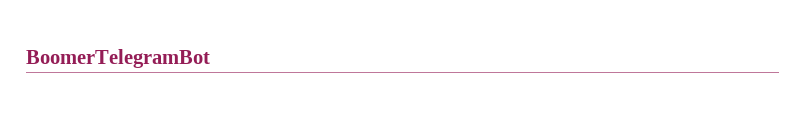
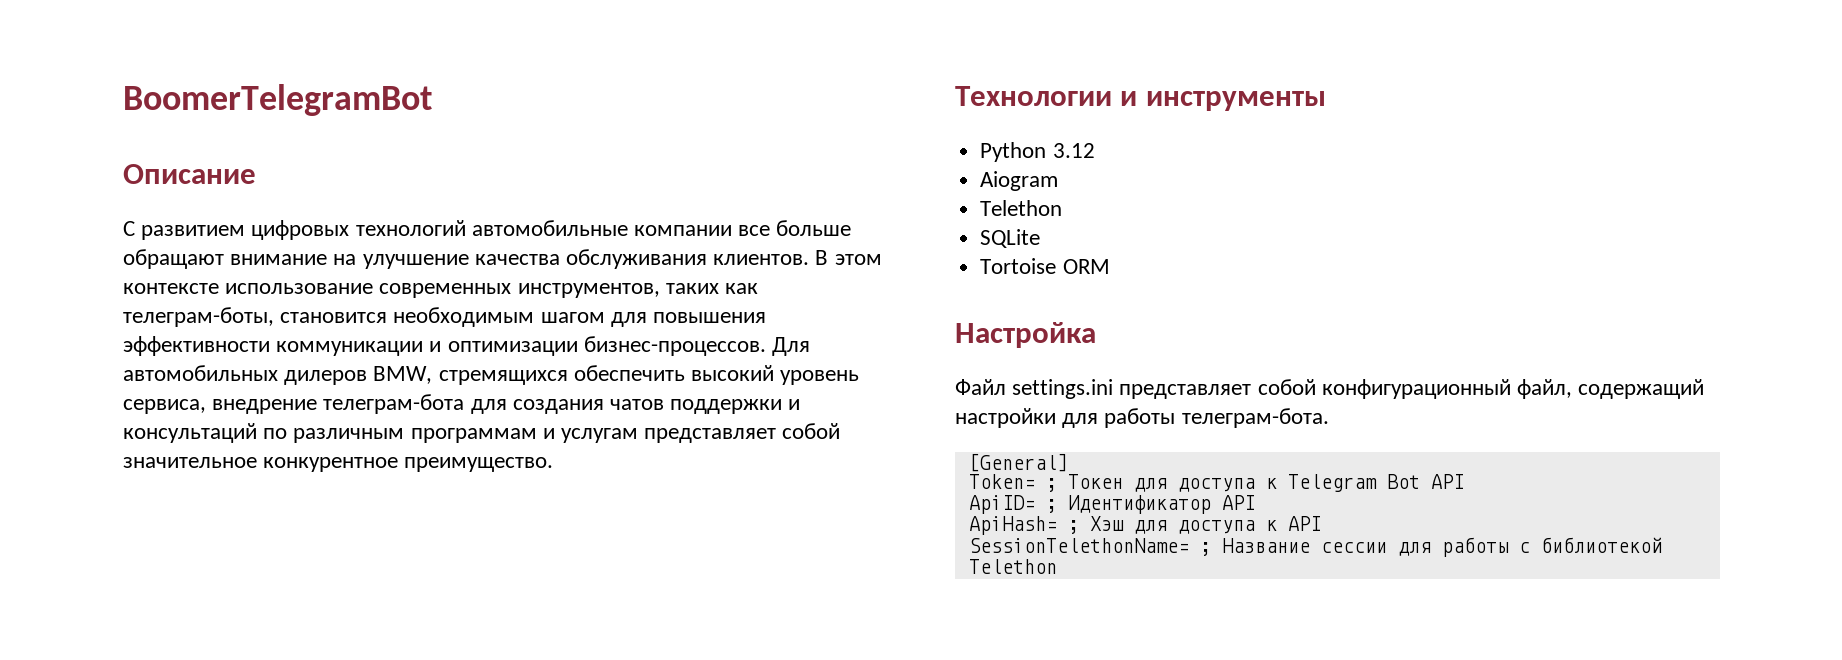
+ Описание
+ С развитием цифровых технологий автомобильные компании все больше обращают внимание на улучшение качества обслуживания клиентов. В этом контексте использование современных инструментов, таких как телеграм-боты, становится необходимым шагом для повышения эффективности коммуникации и оптимизации бизнес-процессов. Для автомобильных дилеров BMW, стремящихся обеспечить высокий уровень сервиса, внедрение телеграм-бота для создания чатов поддержки и консультаций по различным программам и услугам представляет собой значительное конкурентное преимущество.
+ Технологии и инструменты
+ Python 3.12
+ Aiogram
+ Telethon
+ SQLite
+ Tortoise ORM
+ Настройка
+ Файл settings.ini представляет собой конфигурационный файл, содержащий настройки для работы телеграм-бота.
+ [General]
+ Token= ; Токен для доступа к Telegram Bot API
+ ApiID= ; Идентификатор API
+ ApiHash= ; Хэш для доступа к API
+ SessionTelethonName= ; Название сессии для работы с библиотекой Telethon

